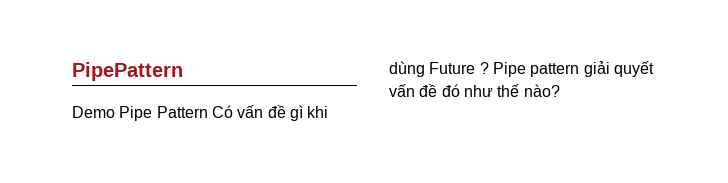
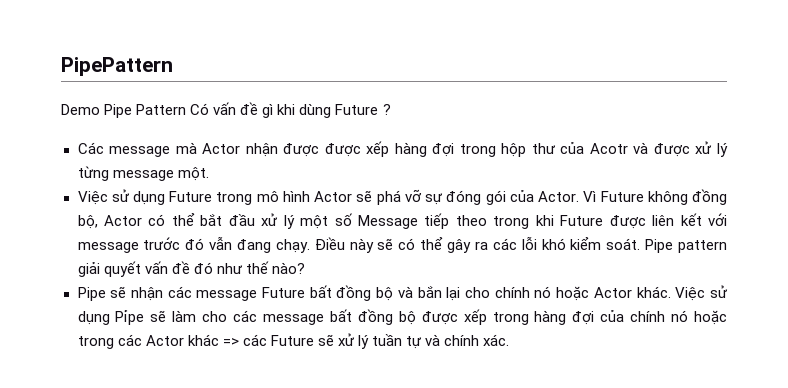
- Demo Pipe Pattern Có vấn đề gì khi dùng Future ? Pipe pattern giải quyết vấn đề đó như thế nào?
+ Demo Pipe Pattern Có vấn đề gì khi dùng Future ?
+ Các message mà Actor nhận được được xếp hàng đợi trong hộp thư của Acotr và được xử lý từng message một.
+ Việc sử dụng Future trong mô hình Actor sẽ phá vỡ sự đóng gói của Actor. Vì Future không đồng bộ, Actor có thể bắt đầu xử lý một số Message tiếp theo trong khi Future được liên kết với message trước đó vẫn đang chạy. Điều này sẽ có thể gây ra các lỗi khó kiểm soát. Pipe pattern giải quyết vấn đề đó như thế nào?
+ Pipe sẽ nhận các message Future bất đồng bộ và bắn lại cho chính nó hoặc Actor khác. Việc sử dụng Pỉpe sẽ làm cho các message bất đồng bộ được xếp trong hàng đợi của chính nó hoặc trong các Actor khác => các Future sẽ xử lý tuần tự và chính xác.

